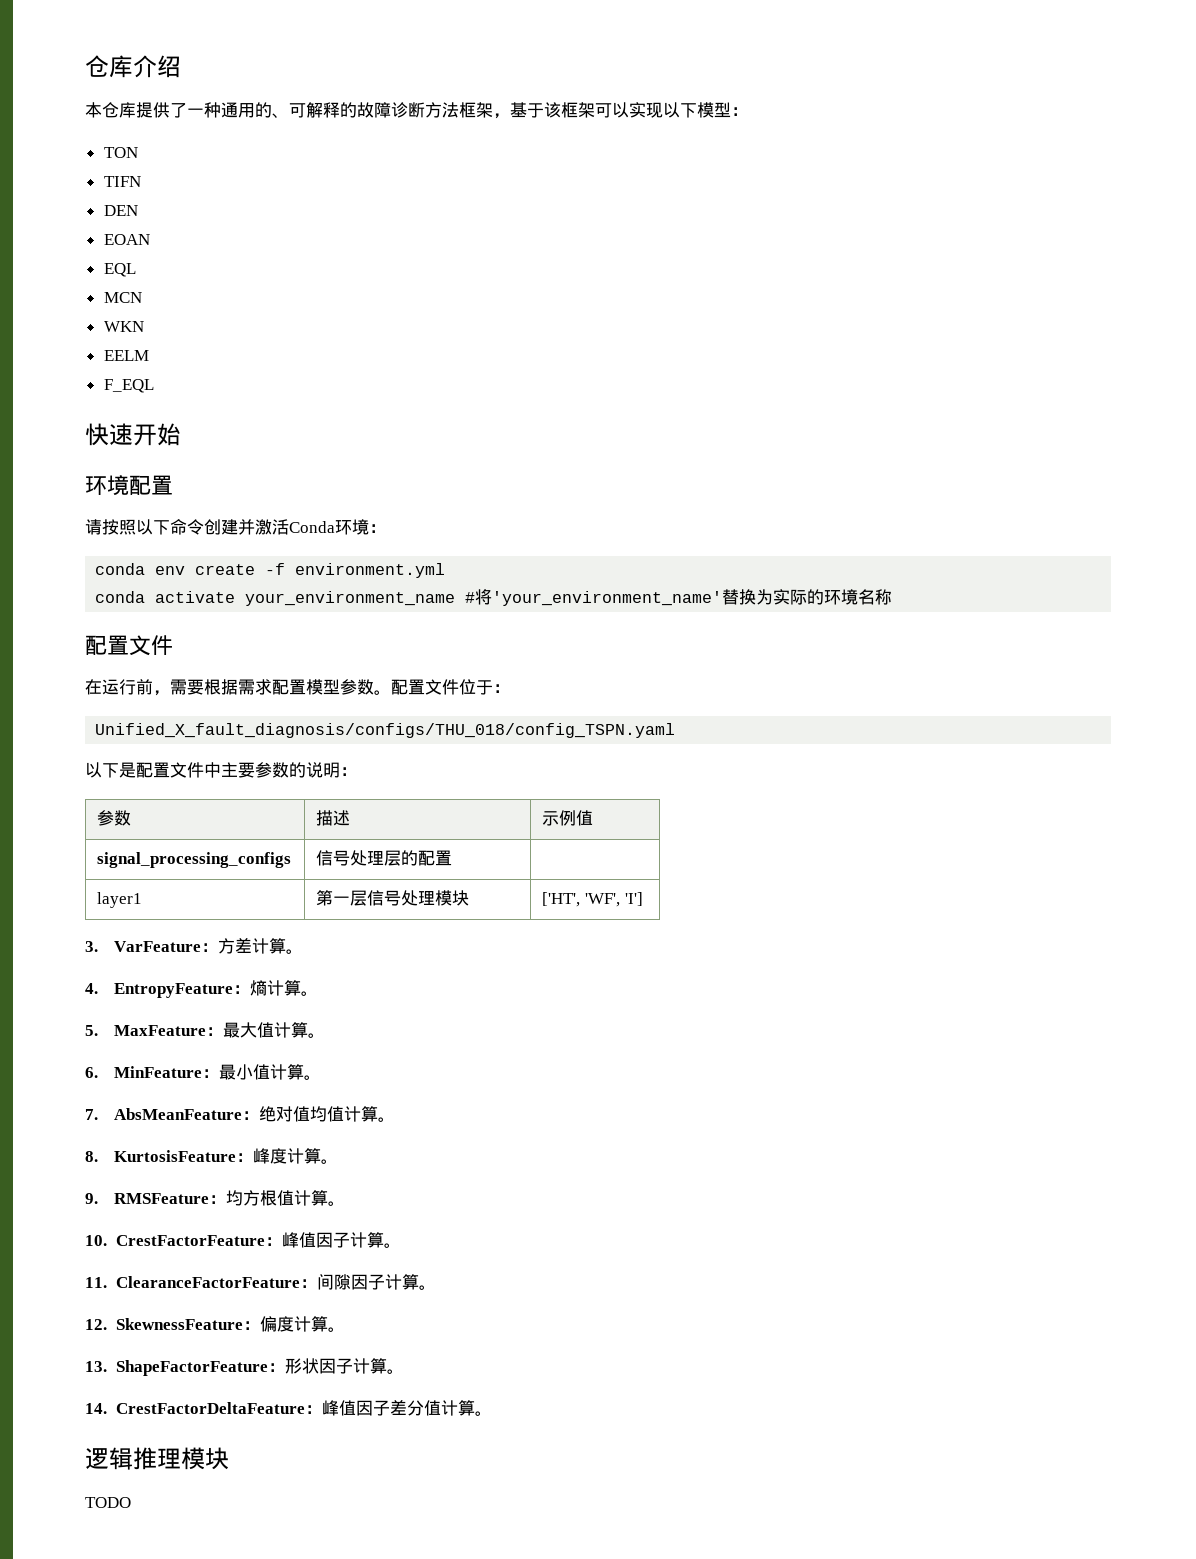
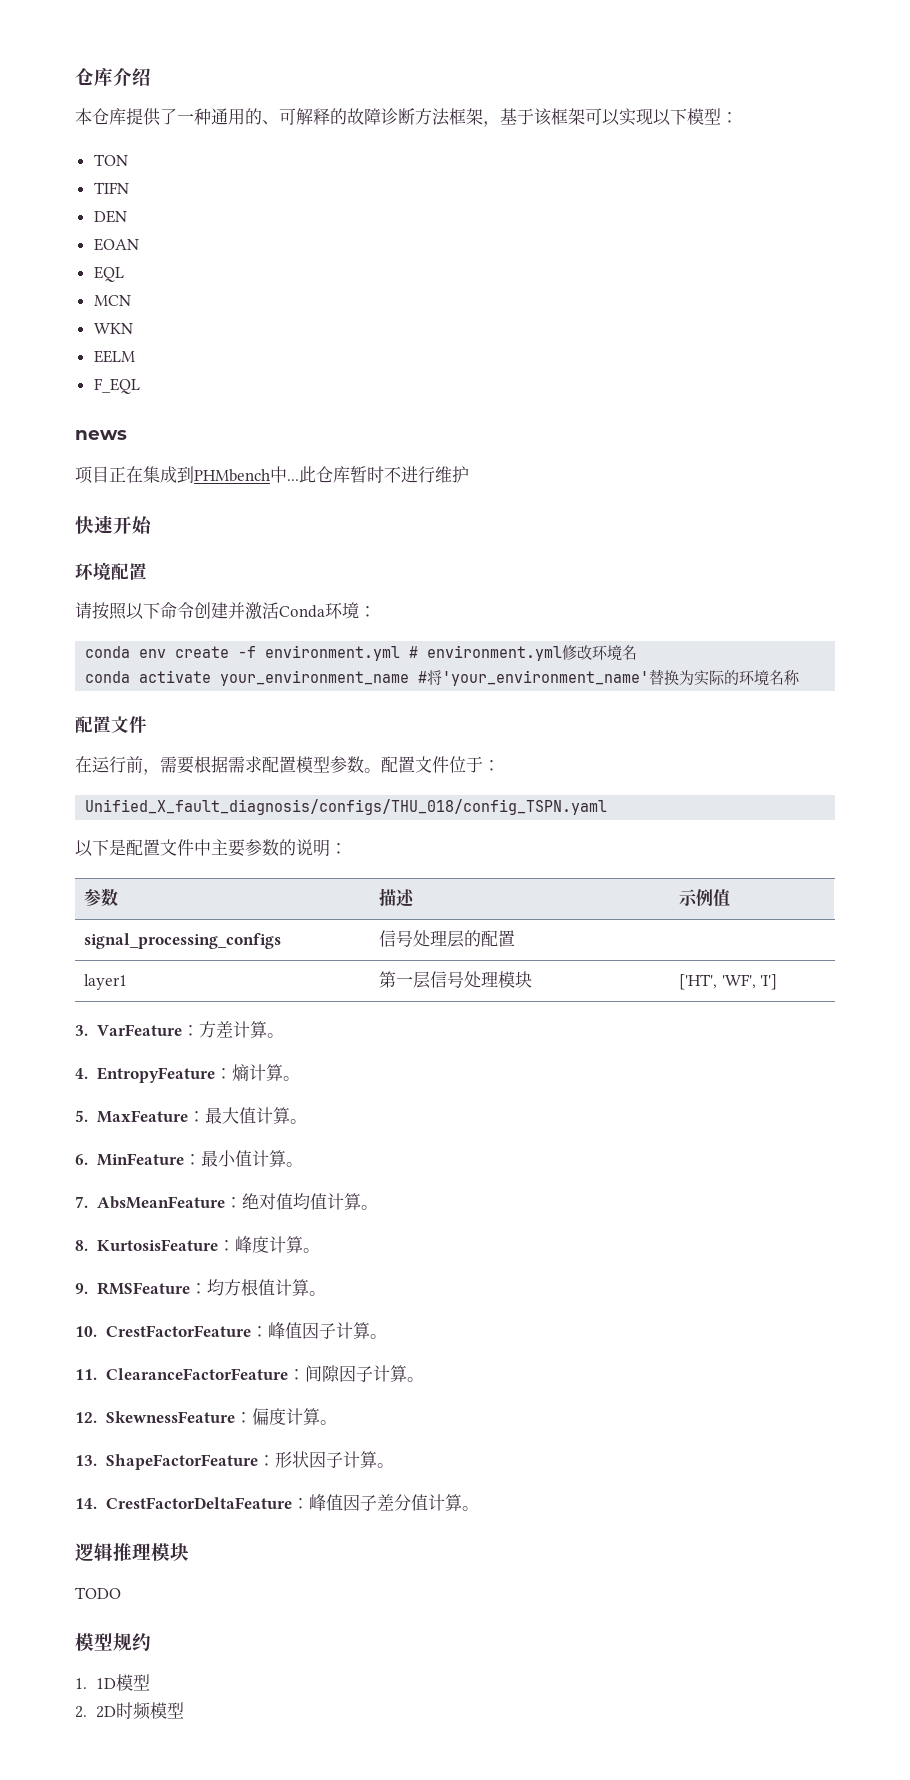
+ news
+ 项目正在集成到PHMbench中...此仓库暂时不进行维护
- conda env create -f environment.yml
+ conda env create -f environment.yml # environment.yml修改环境名
+ 模型规约
+ 1. 1D模型
+ 2. 2D时频模型

